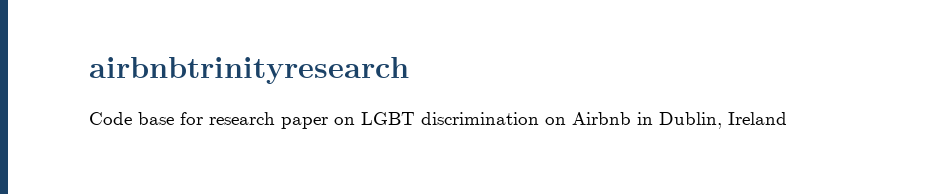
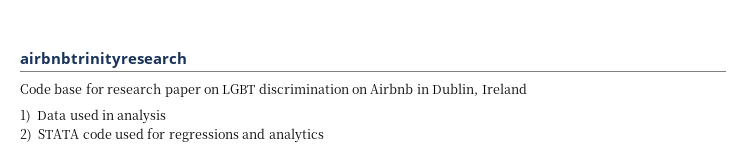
+ 1) Data used in analysis
+ 2) STATA code used for regressions and analytics

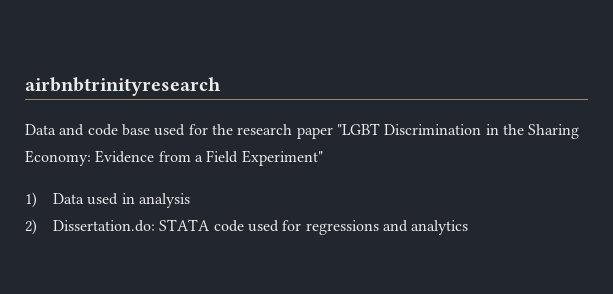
- Code base for research paper on LGBT discrimination on Airbnb in Dublin, Ireland
+ Data and code base used for the research paper "LGBT Discrimination in the Sharing Economy: Evidence from a Field Experiment"
- 2) STATA code used for regressions and analytics
+ 2) Dissertation.do: STATA code used for regressions and analytics

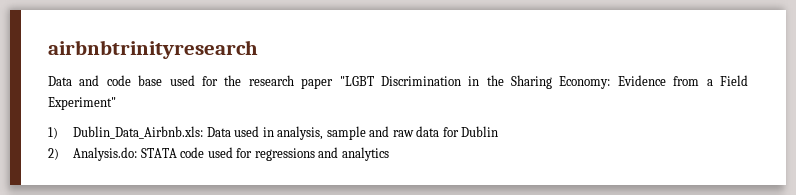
- 1) Data used in analysis
+ 1) Dublin_Data_Airbnb.xls: Data used in analysis, sample and raw data for Dublin
- 2) Dissertation.do: STATA code used for regressions and analytics
+ 2) Analysis.do: STATA code used for regressions and analytics

